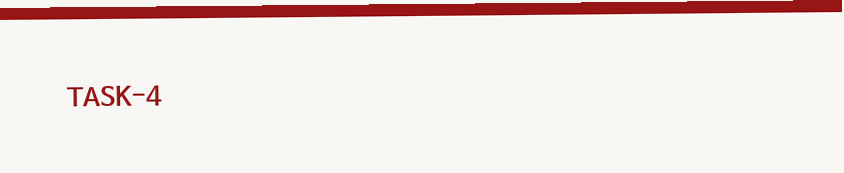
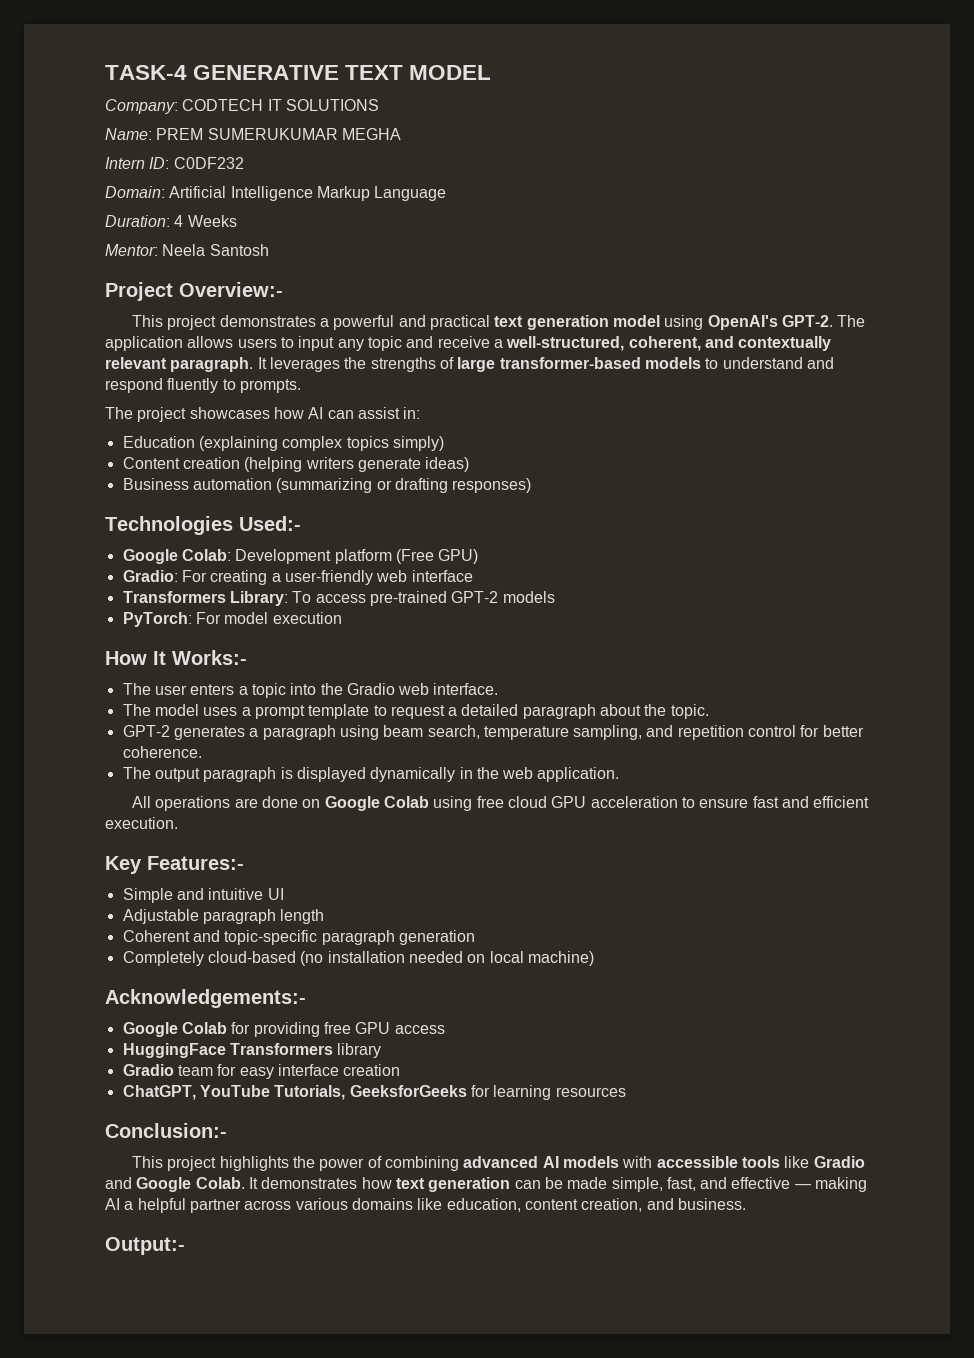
- TASK-4
+ TASK-4 GENERATIVE TEXT MODEL
+ Company: CODTECH IT SOLUTIONS
+ Name: PREM SUMERUKUMAR MEGHA
+ Intern ID: C0DF232
+ Domain: Artificial Intelligence Markup Language
+ Duration: 4 Weeks
+ Mentor: Neela Santosh
+ Project Overview:-
+ This project demonstrates a powerful and practical text generation model using OpenAI's GPT-2. The application allows users to input any topic and receive a well-structured, coherent, and contextually relevant paragraph. It leverages the strengths of large transformer-based models to understand and respond fluently to prompts.
+ The project showcases how AI can assist in:
+ Education (explaining complex topics simply)
+ Content creation (helping writers generate ideas)
+ Business automation (summarizing or drafting responses)
+ Technologies Used:-
+ Google Colab: Development platform (Free GPU)
+ Gradio: For creating a user-friendly web interface
+ Transformers Library: To access pre-trained GPT-2 models
+ PyTorch: For model execution
+ How It Works:-
+ The user enters a topic into the Gradio web interface.
+ The model uses a prompt template to request a detailed paragraph about the topic.
+ GPT-2 generates a paragraph using beam search, temperature sampling, and repetition control for better coherence.
+ The output paragraph is displayed dynamically in the web application.
+ All operations are done on Google Colab using free cloud GPU acceleration to ensure fast and efficient execution.
+ Key Features:-
+ Simple and intuitive UI
+ Adjustable paragraph length
+ Coherent and topic-specific paragraph generation
+ Completely cloud-based (no installation needed on local machine)
+ Acknowledgements:-
+ Google Colab for providing free GPU access
+ HuggingFace Transformers library
+ Gradio team for easy interface creation
+ ChatGPT, YouTube Tutorials, GeeksforGeeks for learning resources
+ Conclusion:-
+ This project highlights the power of combining advanced AI models with accessible tools like Gradio and Google Colab. It demonstrates how text generation can be made simple, fast, and effective — making AI a helpful partner across various domains like education, content creation, and business.
+ Output:-

